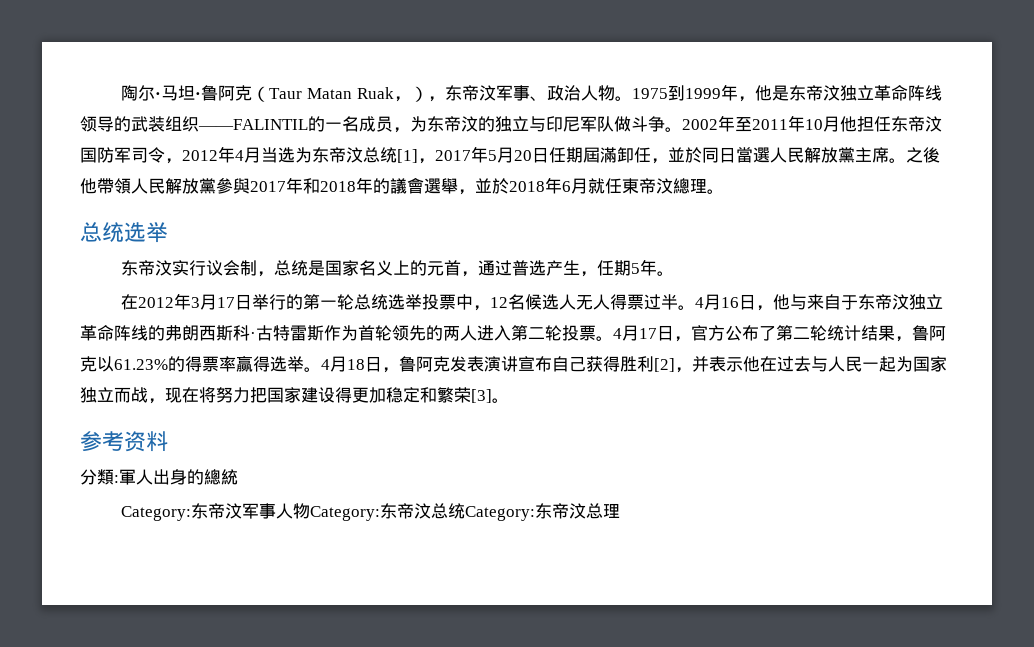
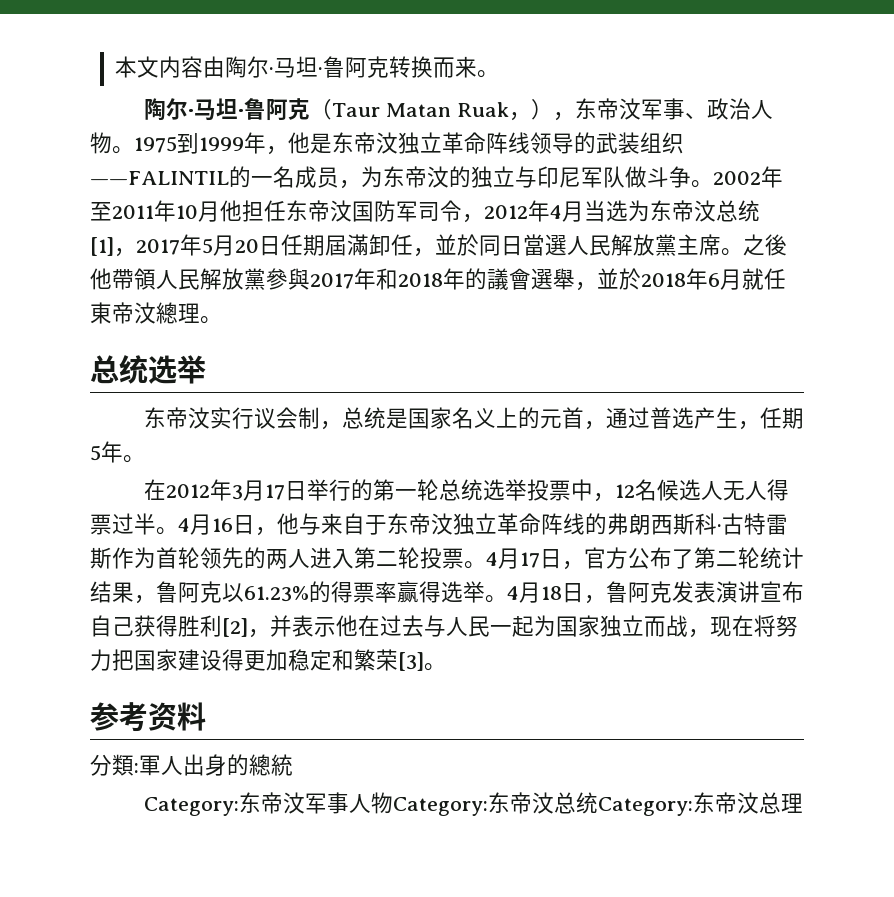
+ 本文内容由陶尔·马坦·鲁阿克转换而来。

